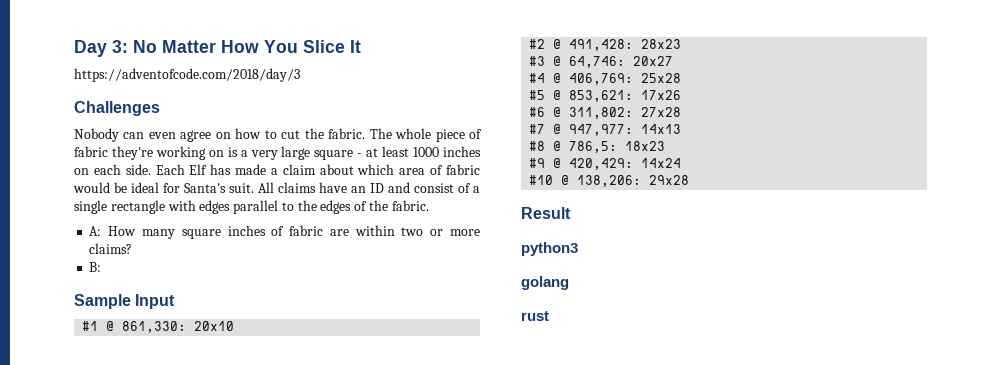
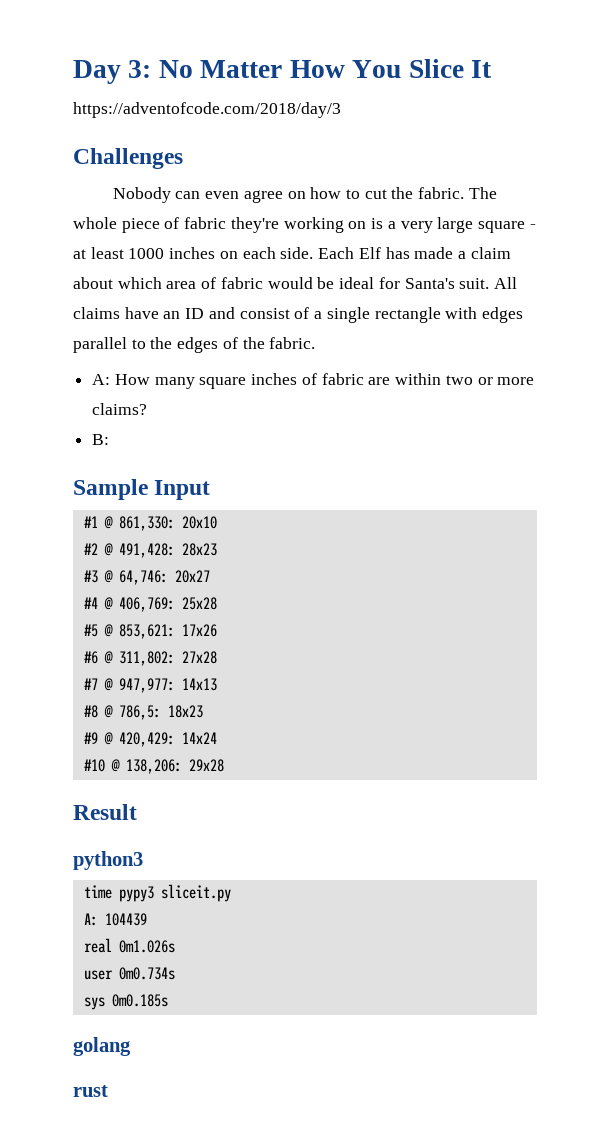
+ time pypy3 sliceit.py
+ A: 104439
+ real 0m1.026s
+ user 0m0.734s
+ sys 0m0.185s

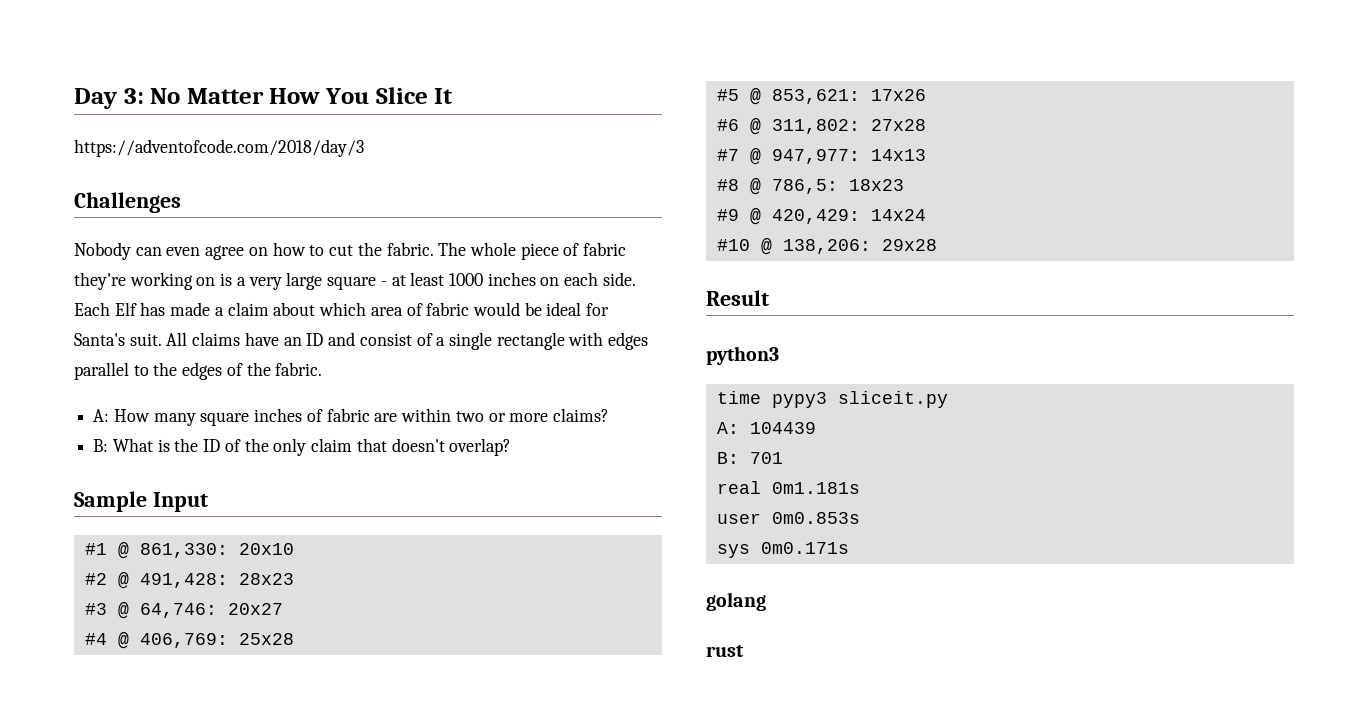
- B:
+ B: What is the ID of the only claim that doesn't overlap?
+ B: 701
- real 0m1.026s
+ real 0m1.181s
- user 0m0.734s
+ user 0m0.853s
- sys 0m0.185s
+ sys 0m0.171s

